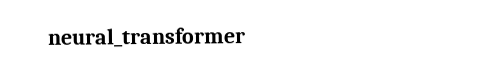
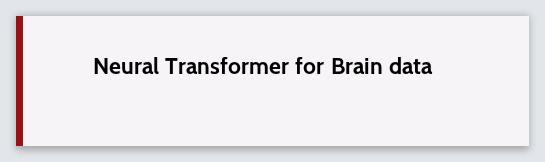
- neural_transformer
+ Neural Transformer for Brain data

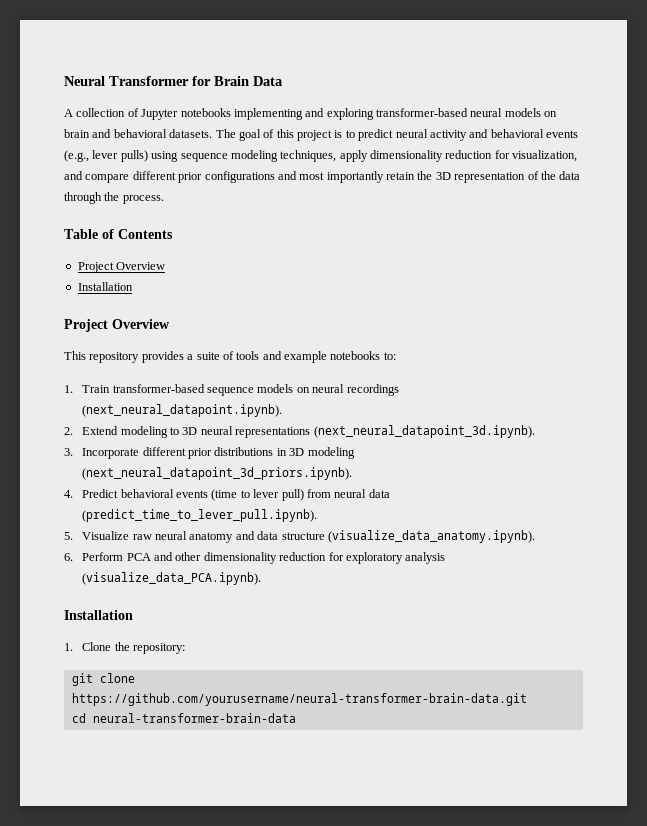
- Neural Transformer for Brain data
+ Neural Transformer for Brain Data
+ A collection of Jupyter notebooks implementing and exploring transformer-based neural models on brain and behavioral datasets. The goal of this project is to predict neural activity and behavioral events (e.g., lever pulls) using sequence modeling techniques, apply dimensionality reduction for visualization, and compare different prior configurations and most importantly retain the 3D representation of the data through the process.
+ Table of Contents
+ Project Overview
+ Installation
+ Project Overview
+ This repository provides a suite of tools and example notebooks to:
+ 1. Train transformer-based sequence models on neural recordings (next_neural_datapoint.ipynb).
+ 2. Extend modeling to 3D neural representations (next_neural_datapoint_3d.ipynb).
+ 3. Incorporate different prior distributions in 3D modeling (next_neural_datapoint_3d_priors.ipynb).
+ 4. Predict behavioral events (time to lever pull) from neural data (predict_time_to_lever_pull.ipynb).
+ 5. Visualize raw neural anatomy and data structure (visualize_data_anatomy.ipynb).
+ 6. Perform PCA and other dimensionality reduction for exploratory analysis (visualize_data_PCA.ipynb).
+ Installation
+ 1. Clone the repository:
+ git clone https://github.com/yourusername/neural-transformer-brain-data.git
+ cd neural-transformer-brain-data

